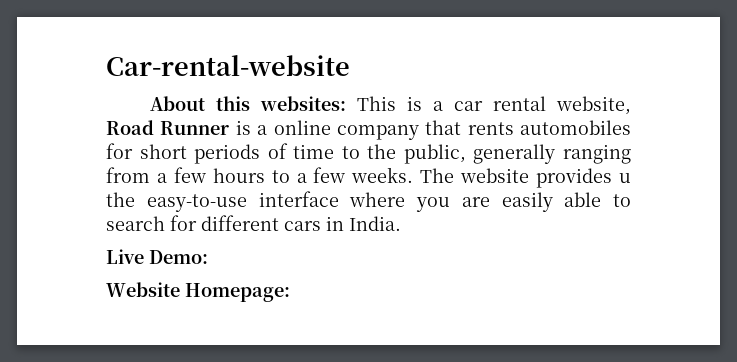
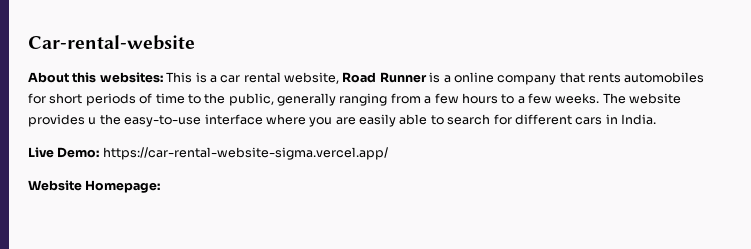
- Live Demo:
+ Live Demo: https://car-rental-website-sigma.vercel.app/

